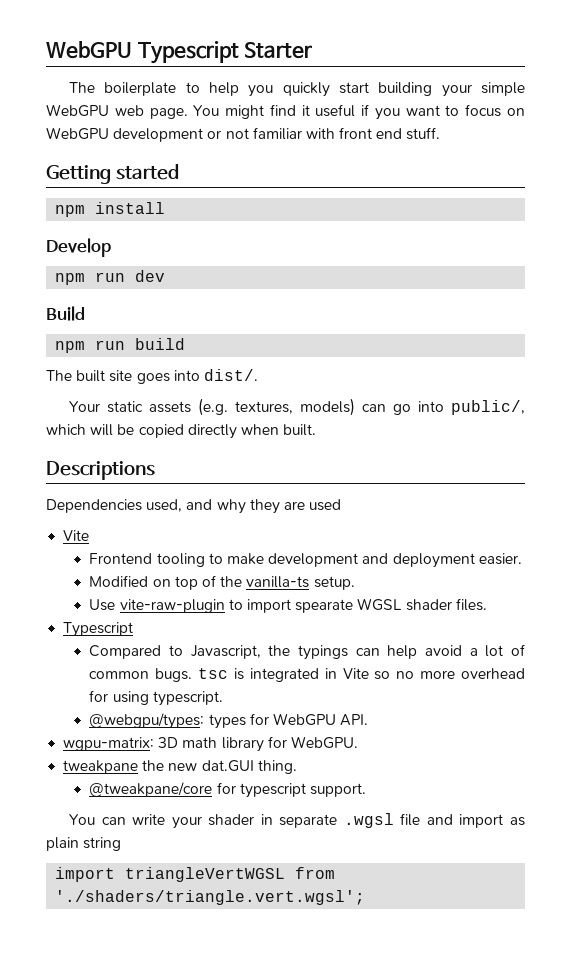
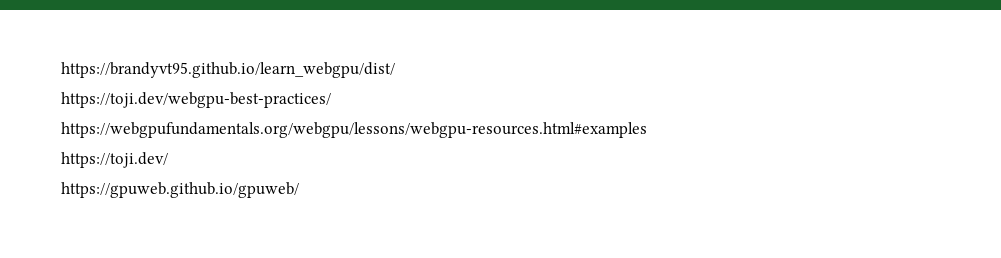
- WebGPU Typescript Starter
- The boilerplate to help you quickly start building your simple WebGPU web page. You might find it useful if you want to focus on WebGPU development or not familiar with front end stuff.
- Getting started
- npm install
- Develop
- npm run dev
- Build
- npm run build
- The built site goes into dist/.
- Your static assets (e.g. textures, models) can go into public/, which will be copied directly when built.
- Descriptions
- Dependencies used, and why they are used
- Vite
- Frontend tooling to make development and deployment easier.
- Modified on top of the vanilla-ts setup.
- Use vite-raw-plugin to import spearate WGSL shader files.
- Typescript
- Compared to Javascript, the typings can help avoid a lot of common bugs. tsc is integrated in Vite so no more overhead for using typescript.
- @webgpu/types: types for WebGPU API.
- wgpu-matrix: 3D math library for WebGPU.
- tweakpane the new dat.GUI thing.
- @tweakpane/core for typescript support.
- You can write your shader in separate .wgsl file and import as plain string
- import triangleVertWGSL from './shaders/triangle.vert.wgsl';
+ https://brandyvt95.github.io/learn_webgpu/dist/
+ https://toji.dev/webgpu-best-practices/
+ https://webgpufundamentals.org/webgpu/lessons/webgpu-resources.html#examples
+ https://toji.dev/
+ https://gpuweb.github.io/gpuweb/

